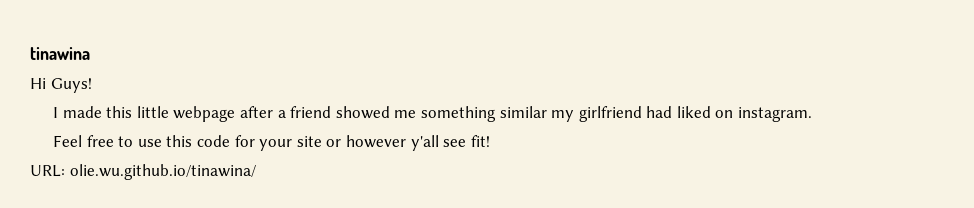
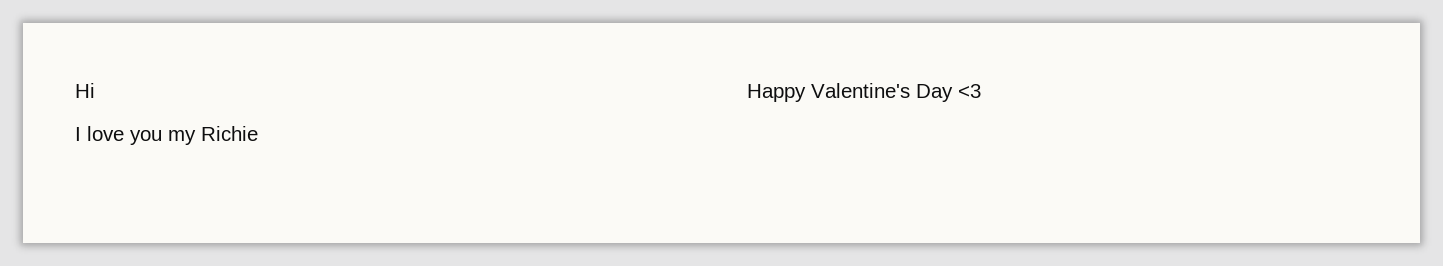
- tinawina
- Hi Guys!
+ Hi
- I made this little webpage after a friend showed me something similar my girlfriend had liked on instagram.
- Feel free to use this code for your site or however y'all see fit!
- URL: olie.wu.github.io/tinawina/
+ I love you my Richie
+ Happy Valentine's Day <3

